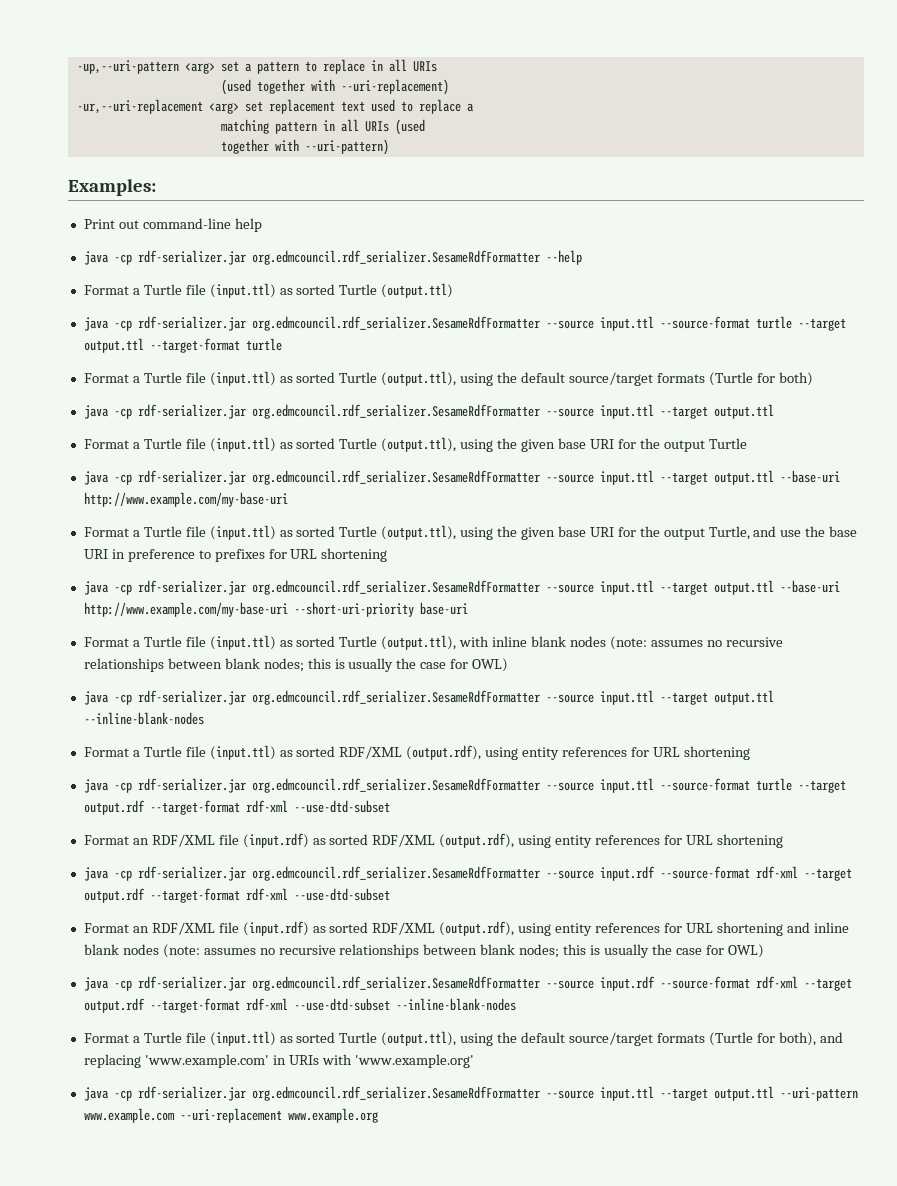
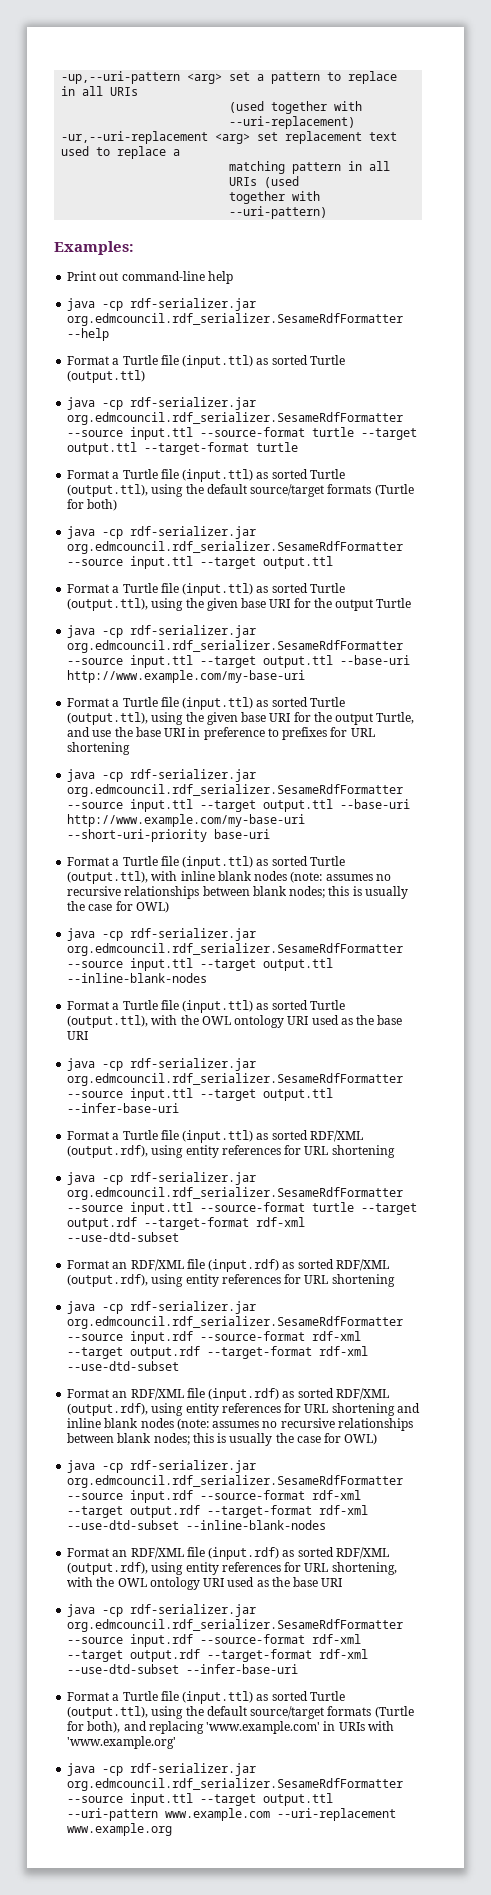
+ Format a Turtle file (input.ttl) as sorted Turtle (output.ttl), with the OWL ontology URI used as the base URI
+ java -cp rdf-serializer.jar org.edmcouncil.rdf_serializer.SesameRdfFormatter --source input.ttl --target output.ttl --infer-base-uri
+ Format an RDF/XML file (input.rdf) as sorted RDF/XML (output.rdf), using entity references for URL shortening, with the OWL ontology URI used as the base URI
+ java -cp rdf-serializer.jar org.edmcouncil.rdf_serializer.SesameRdfFormatter --source input.rdf --source-format rdf-xml --target output.rdf --target-format rdf-xml --use-dtd-subset --infer-base-uri

